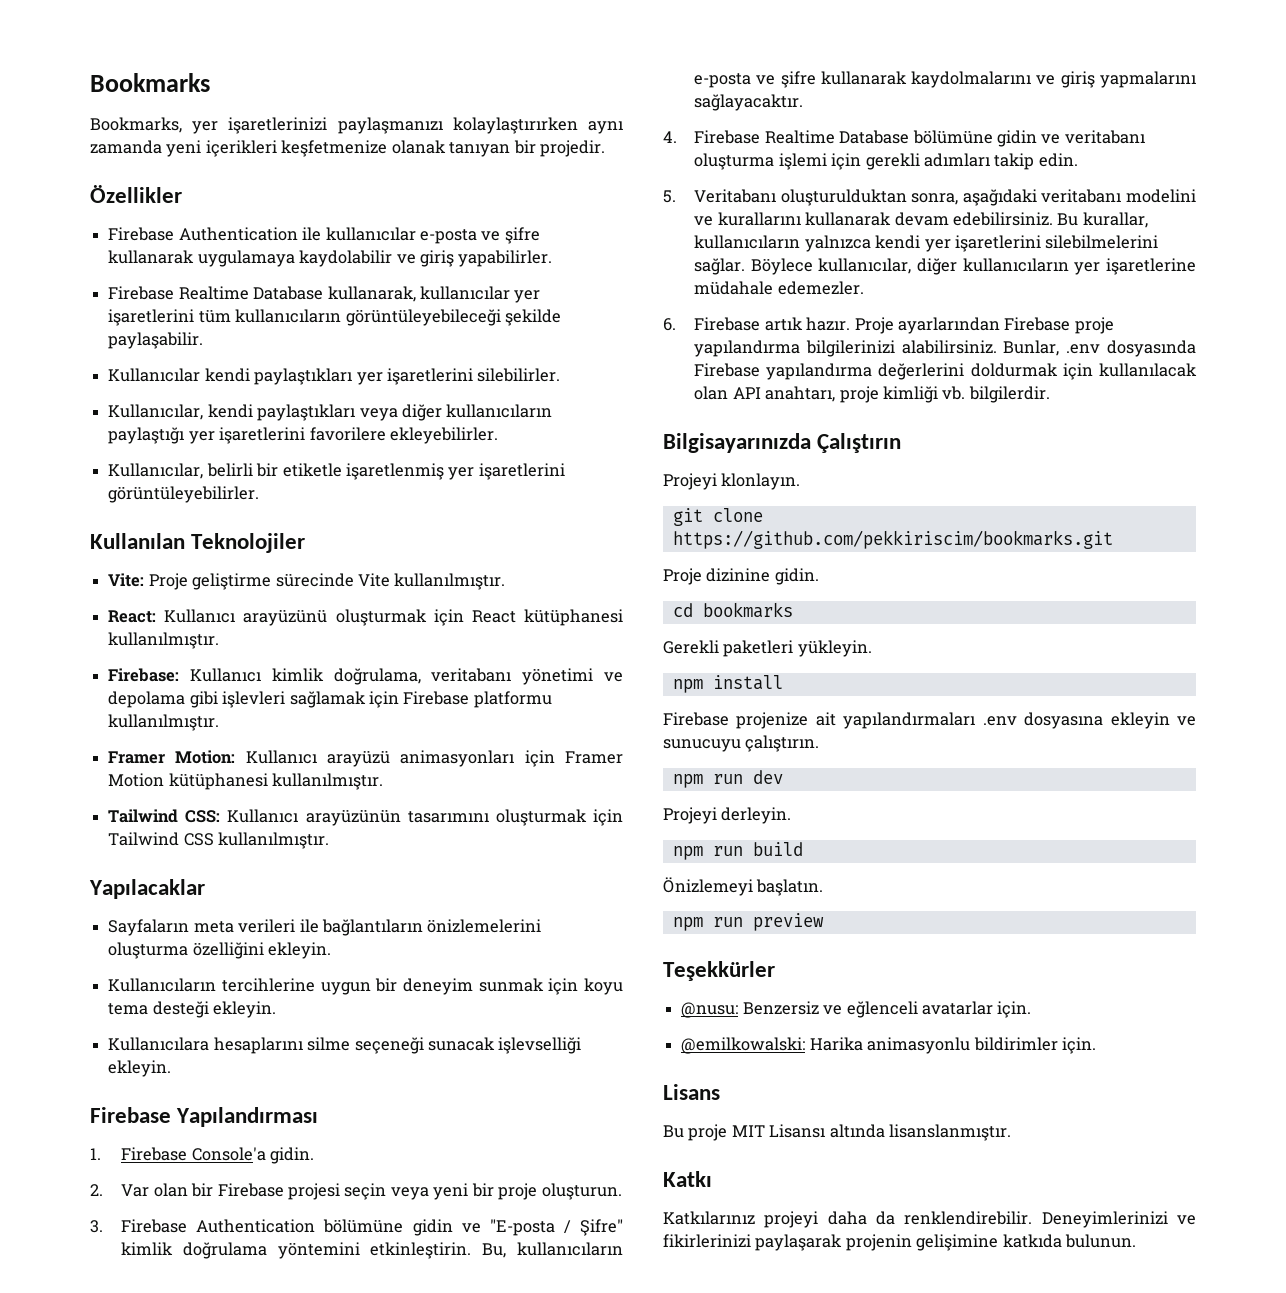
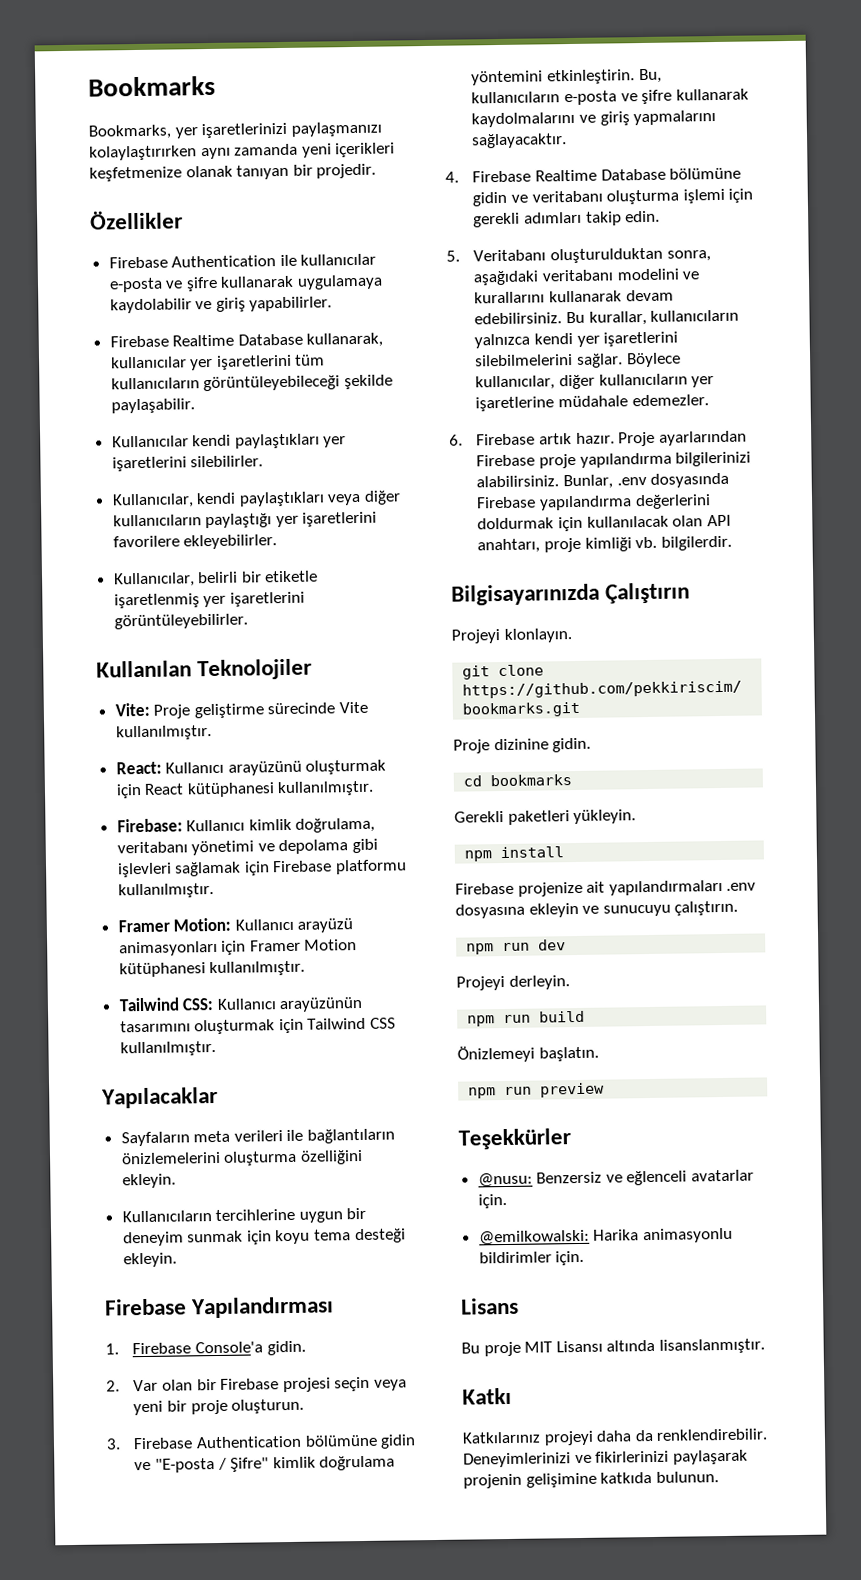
- Kullanıcılara hesaplarını silme seçeneği sunacak işlevselliği ekleyin.

